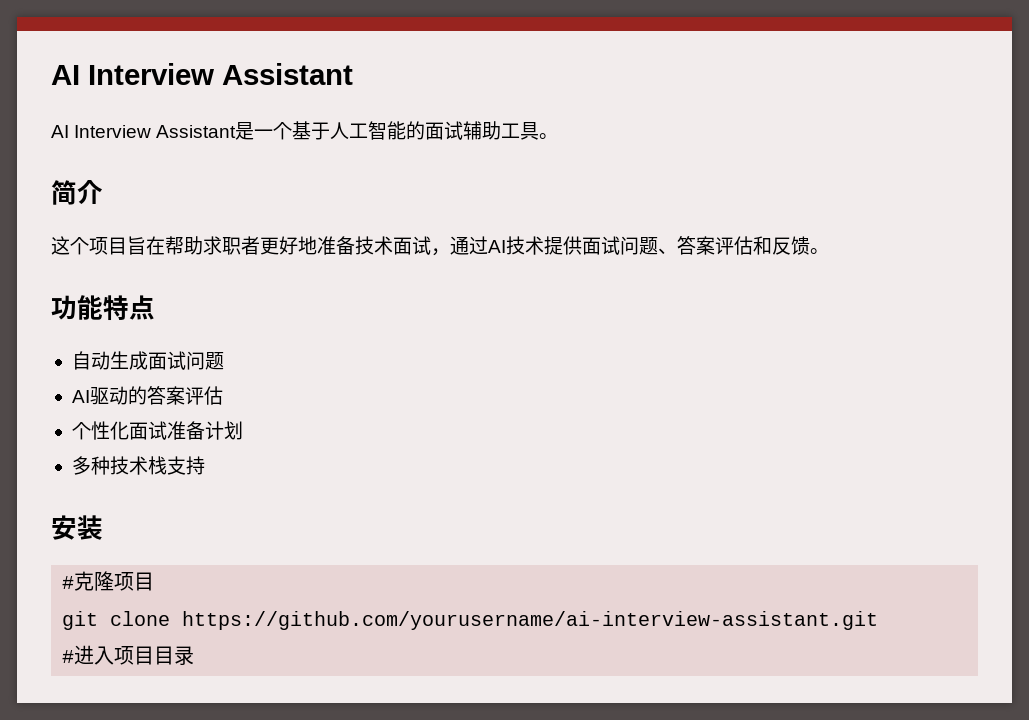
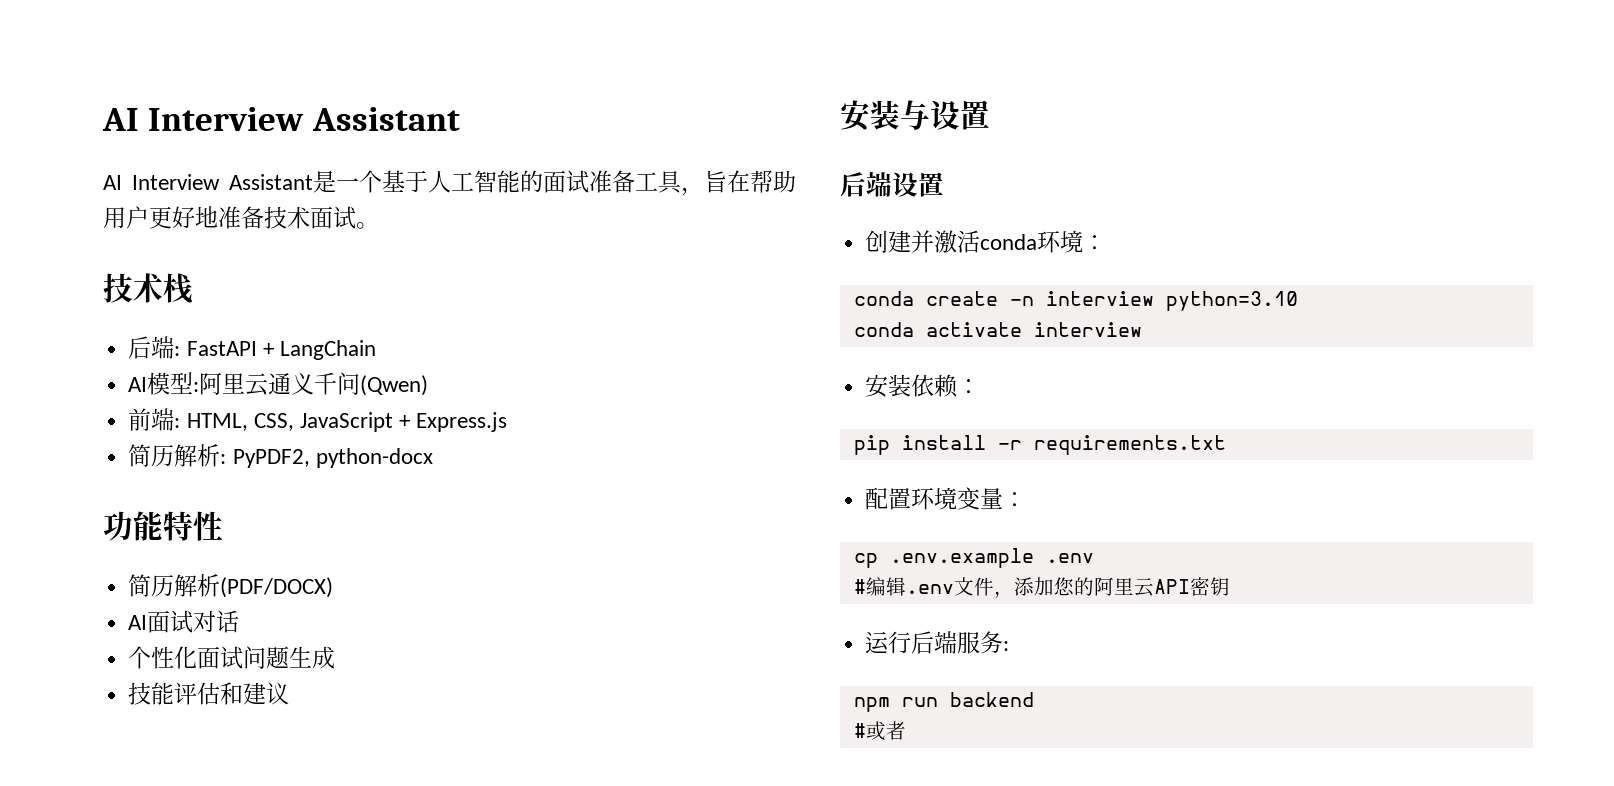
- AI Interview Assistant是一个基于人工智能的面试辅助工具。
- 简介
- 这个项目旨在帮助求职者更好地准备技术面试，通过AI技术提供面试问题、答案评估和反馈。
- 功能特点
- 自动生成面试问题
- AI驱动的答案评估
- 个性化面试准备计划
- 多种技术栈支持
- 安装
- #克隆项目
- git clone https://github.com/yourusername/ai-interview-assistant.git
- #进入项目目录
+ AI Interview Assistant是一个基于人工智能的面试准备工具，旨在帮助用户更好地准备技术面试。
+ 技术栈
+ 后端: FastAPI + LangChain
+ AI模型:阿里云通义千问(Qwen)
+ 前端: HTML, CSS, JavaScript + Express.js
+ 简历解析: PyPDF2, python-docx
+ 功能特性
+ 简历解析(PDF/DOCX)
+ AI面试对话
+ 个性化面试问题生成
+ 技能评估和建议
+ 安装与设置
+ 后端设置
+ 创建并激活conda环境：
+ conda create -n interview python=3.10
+ conda activate interview
+ 安装依赖：
+ pip install -r requirements.txt
+ 配置环境变量：
+ cp .env.example .env
+ #编辑.env文件，添加您的阿里云API密钥
+ 运行后端服务:
+ npm run backend
+ #或者

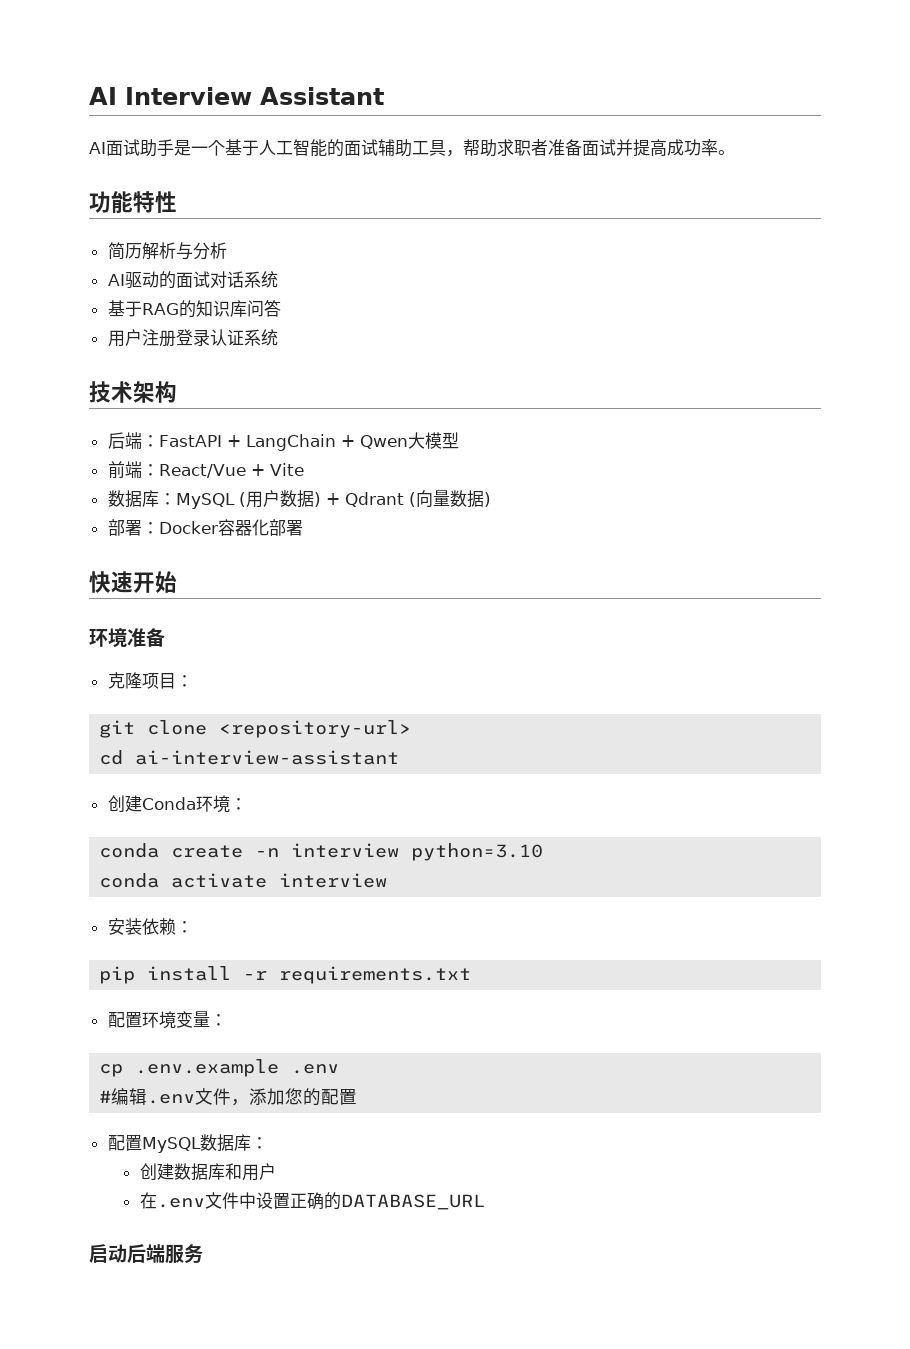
- AI Interview Assistant是一个基于人工智能的面试准备工具，旨在帮助用户更好地准备技术面试。
- 技术栈
- 后端: FastAPI + LangChain
- AI模型:阿里云通义千问(Qwen)
- 前端: HTML, CSS, JavaScript + Express.js
- 简历解析: PyPDF2, python-docx
+ AI面试助手是一个基于人工智能的面试辅助工具，帮助求职者准备面试并提高成功率。
- 简历解析(PDF/DOCX)
- AI面试对话
- 个性化面试问题生成
- 技能评估和建议
- 安装与设置
- 后端设置
- 创建并激活conda环境：
+ 简历解析与分析
+ AI驱动的面试对话系统
+ 基于RAG的知识库问答
+ 用户注册登录认证系统
+ 技术架构
+ 后端：FastAPI + LangChain + Qwen大模型
+ 前端：React/Vue + Vite
+ 数据库：MySQL (用户数据) + Qdrant (向量数据)
+ 部署：Docker容器化部署
+ 快速开始
+ 环境准备
+ 克隆项目：
+ git clone <repository-url>
+ cd ai-interview-assistant
+ 创建Conda环境：
- #编辑.env文件，添加您的阿里云API密钥
- 运行后端服务:
- npm run backend
- #或者
+ #编辑.env文件，添加您的配置
+ 配置MySQL数据库：
+ 创建数据库和用户
+ 在.env文件中设置正确的DATABASE_URL
+ 启动后端服务

